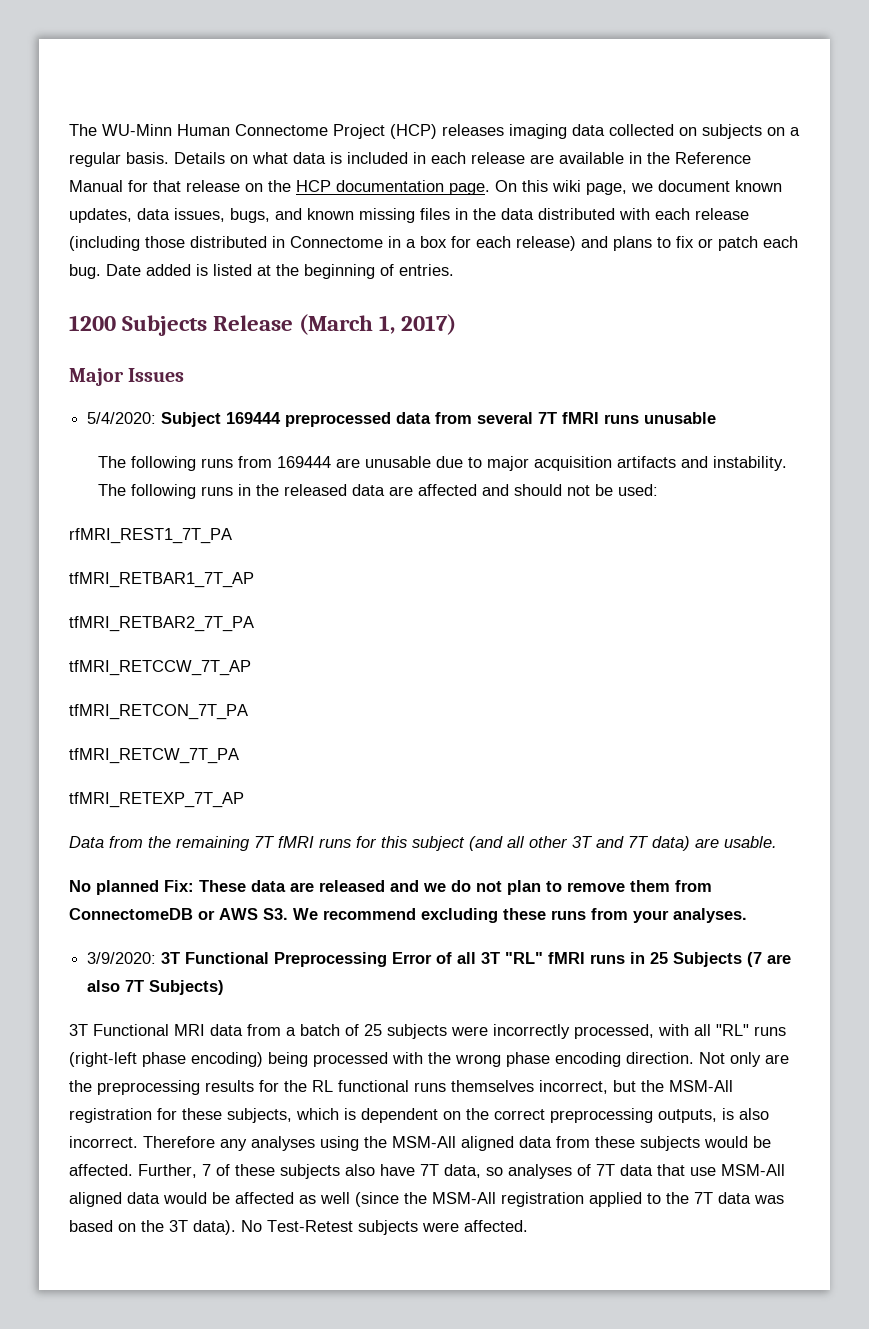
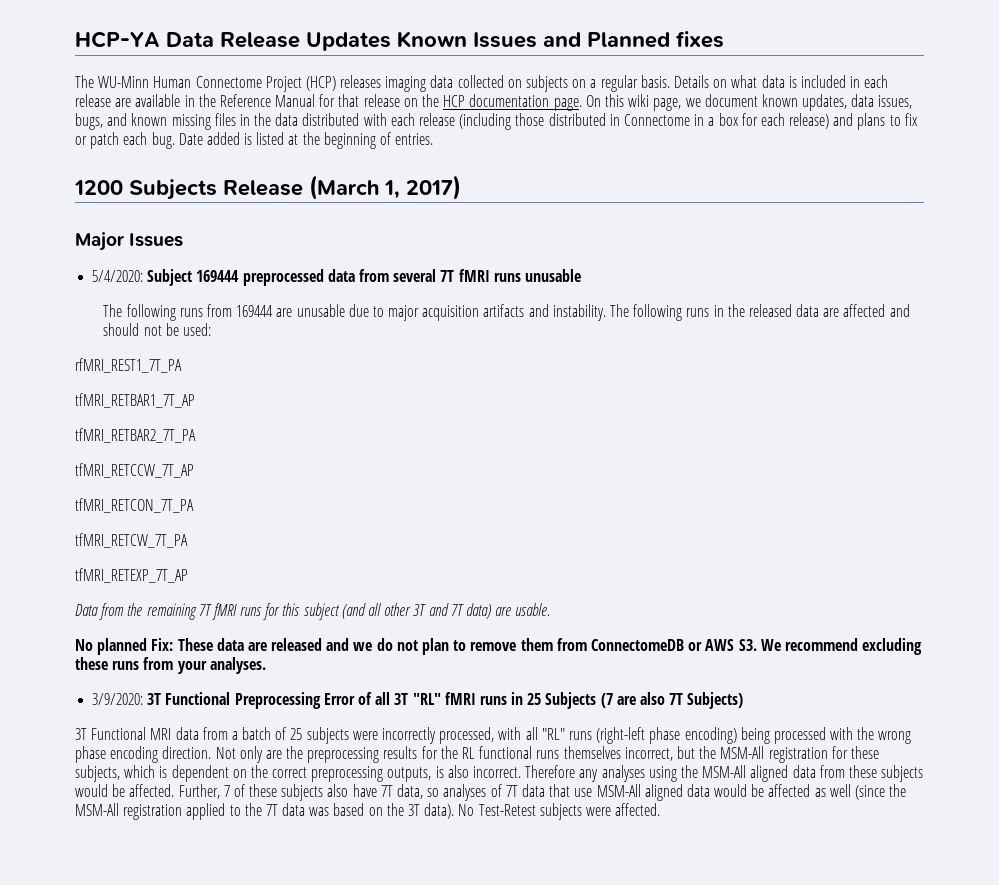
+ HCP-YA Data Release Updates Known Issues and Planned fixes

